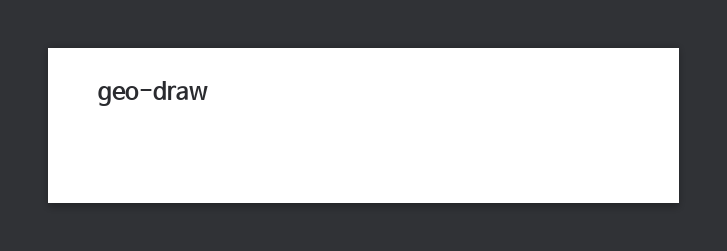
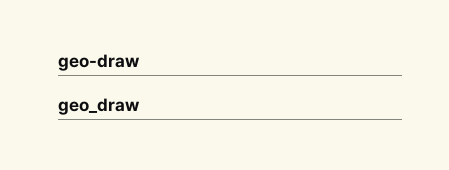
+ geo_draw

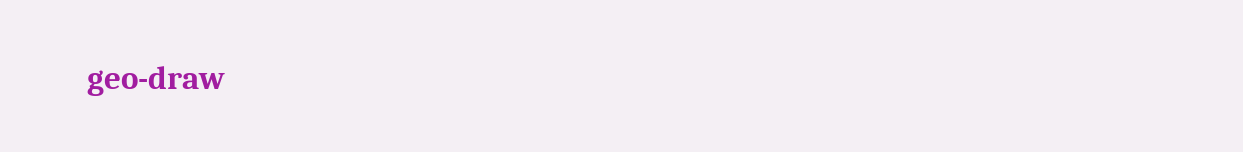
- geo_draw

